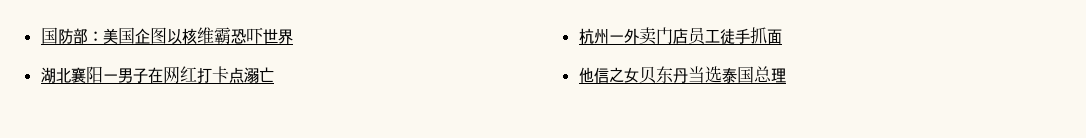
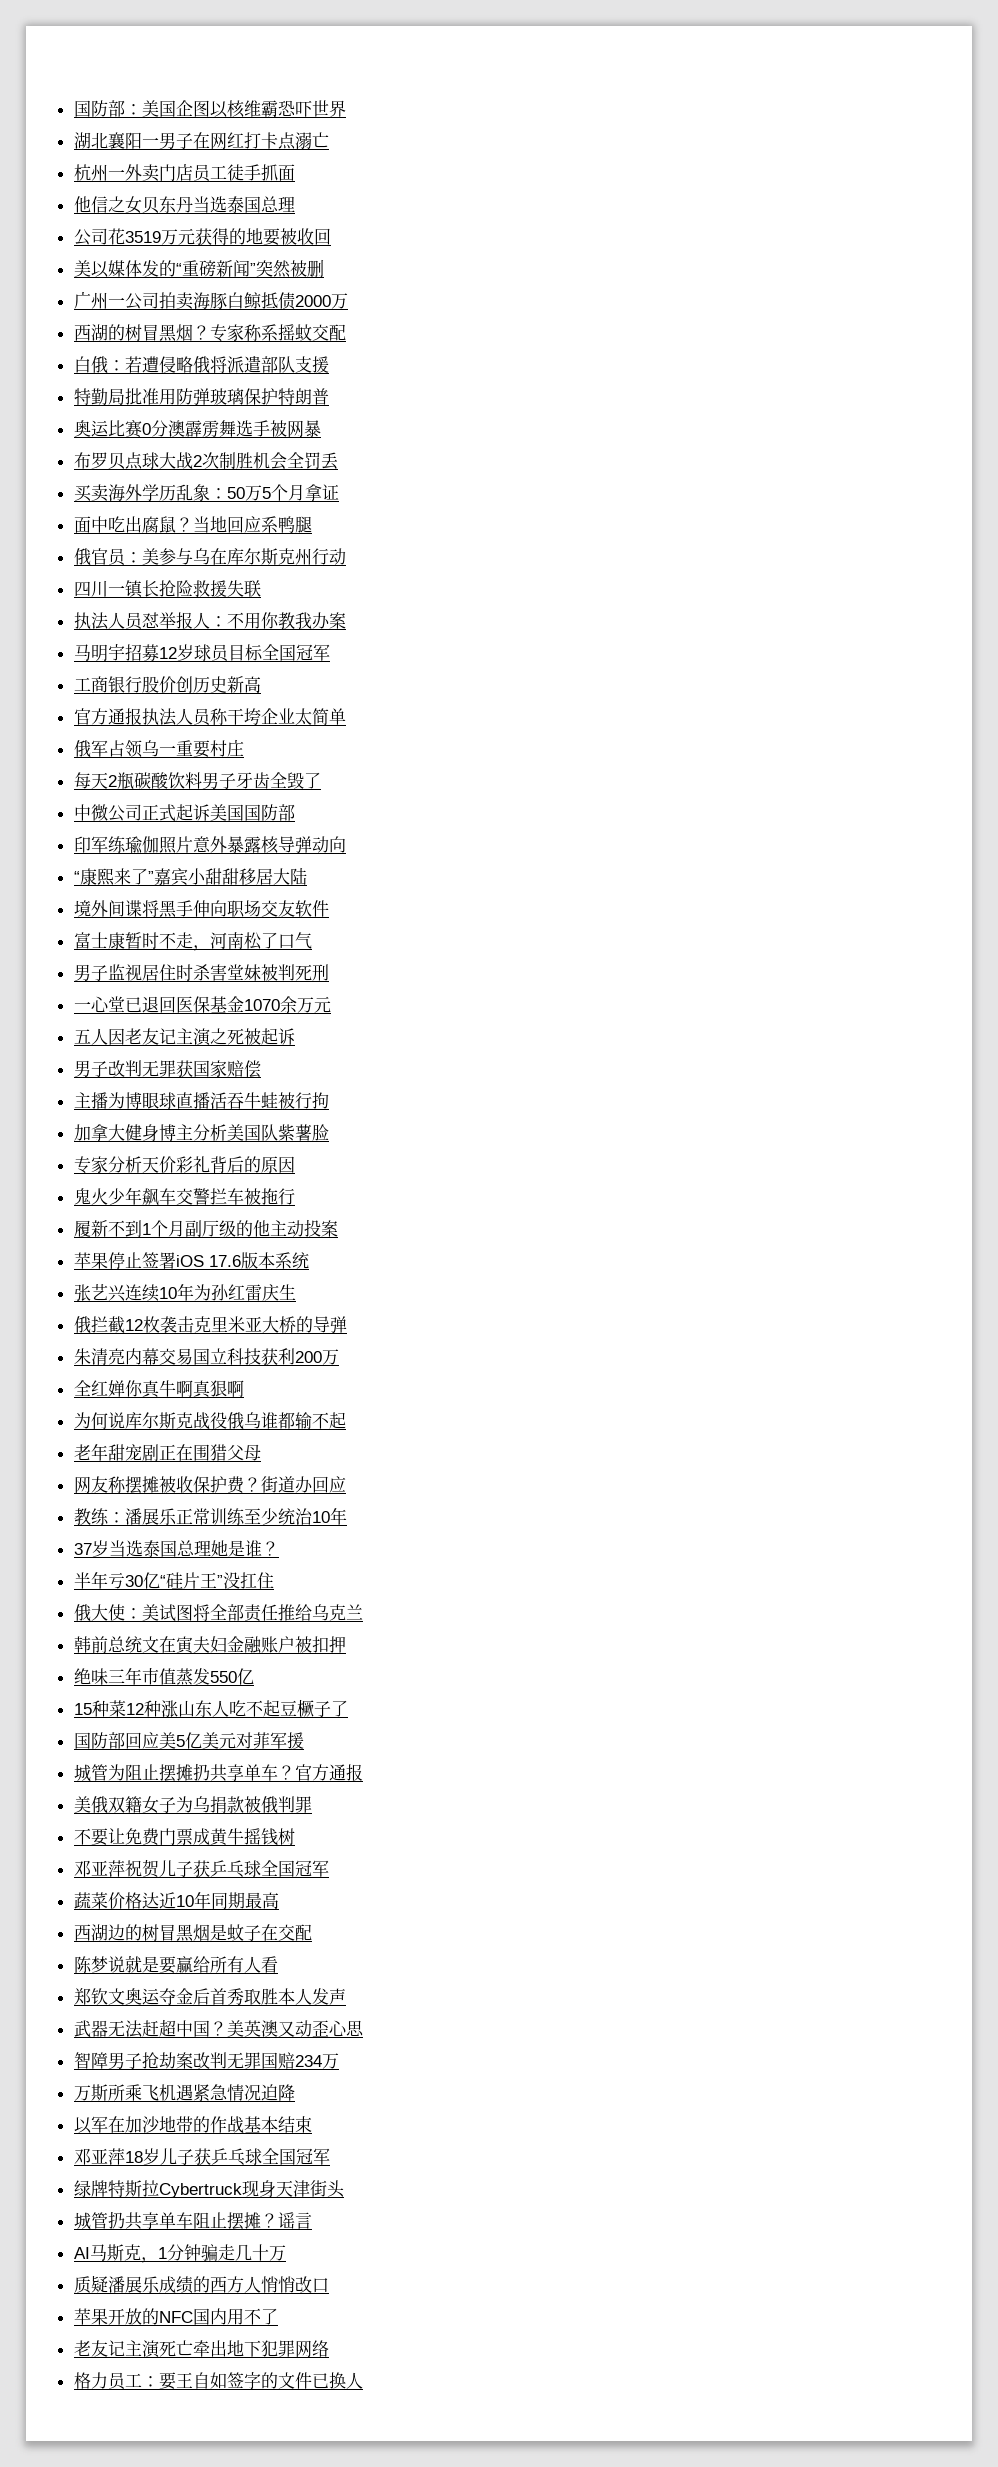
+ 公司花3519万元获得的地要被收回
+ 美以媒体发的“重磅新闻”突然被删
+ 广州一公司拍卖海豚白鲸抵债2000万
+ 西湖的树冒黑烟？专家称系摇蚊交配
+ 白俄：若遭侵略俄将派遣部队支援
+ 特勤局批准用防弹玻璃保护特朗普
+ 奥运比赛0分澳霹雳舞选手被网暴
+ 布罗贝点球大战2次制胜机会全罚丢
+ 买卖海外学历乱象：50万5个月拿证
+ 面中吃出腐鼠？当地回应系鸭腿
+ 俄官员：美参与乌在库尔斯克州行动
+ 四川一镇长抢险救援失联
+ 执法人员怼举报人：不用你教我办案
+ 马明宇招募12岁球员目标全国冠军
+ 工商银行股价创历史新高
+ 官方通报执法人员称干垮企业太简单
+ 俄军占领乌一重要村庄
+ 每天2瓶碳酸饮料男子牙齿全毁了
+ 中微公司正式起诉美国国防部
+ 印军练瑜伽照片意外暴露核导弹动向
+ “康熙来了”嘉宾小甜甜移居大陆
+ 境外间谍将黑手伸向职场交友软件
+ 富士康暂时不走，河南松了口气
+ 男子监视居住时杀害堂妹被判死刑
+ 一心堂已退回医保基金1070余万元
+ 五人因老友记主演之死被起诉
+ 男子改判无罪获国家赔偿
+ 主播为博眼球直播活吞牛蛙被行拘
+ 加拿大健身博主分析美国队紫薯脸
+ 专家分析天价彩礼背后的原因
+ 鬼火少年飙车交警拦车被拖行
+ 履新不到1个月副厅级的他主动投案
+ 苹果停止签署iOS 17.6版本系统
+ 张艺兴连续10年为孙红雷庆生
+ 俄拦截12枚袭击克里米亚大桥的导弹
+ 朱清亮内幕交易国立科技获利200万
+ 全红婵你真牛啊真狠啊
+ 为何说库尔斯克战役俄乌谁都输不起
+ 老年甜宠剧正在围猎父母
+ 网友称摆摊被收保护费？街道办回应
+ 教练：潘展乐正常训练至少统治10年
+ 37岁当选泰国总理她是谁？
+ 半年亏30亿“硅片王”没扛住
+ 俄大使：美试图将全部责任推给乌克兰
+ 韩前总统文在寅夫妇金融账户被扣押
+ 绝味三年市值蒸发550亿
+ 15种菜12种涨山东人吃不起豆橛子了
+ 国防部回应美5亿美元对菲军援
+ 城管为阻止摆摊扔共享单车？官方通报
+ 美俄双籍女子为乌捐款被俄判罪
+ 不要让免费门票成黄牛摇钱树
+ 邓亚萍祝贺儿子获乒乓球全国冠军
+ 蔬菜价格达近10年同期最高
+ 西湖边的树冒黑烟是蚊子在交配
+ 陈梦说就是要赢给所有人看
+ 郑钦文奥运夺金后首秀取胜本人发声
+ 武器无法赶超中国？美英澳又动歪心思
+ 智障男子抢劫案改判无罪国赔234万
+ 万斯所乘飞机遇紧急情况迫降
+ 以军在加沙地带的作战基本结束
+ 邓亚萍18岁儿子获乒乓球全国冠军
+ 绿牌特斯拉Cybertruck现身天津街头
+ 城管扔共享单车阻止摆摊？谣言
+ AI马斯克，1分钟骗走几十万
+ 质疑潘展乐成绩的西方人悄悄改口
+ 苹果开放的NFC国内用不了
+ 老友记主演死亡牵出地下犯罪网络
+ 格力员工：要王自如签字的文件已换人

